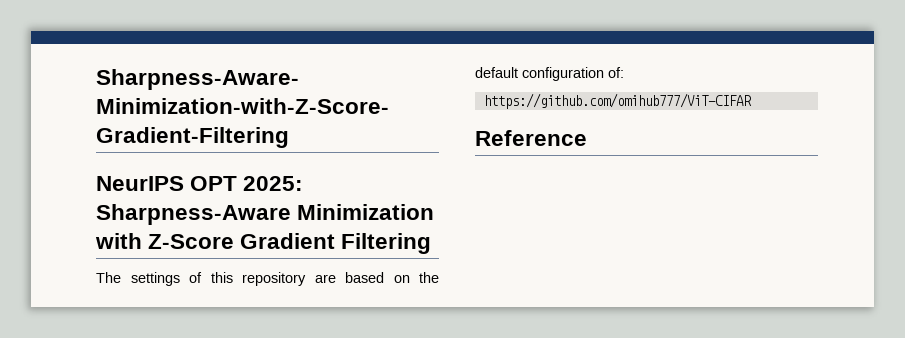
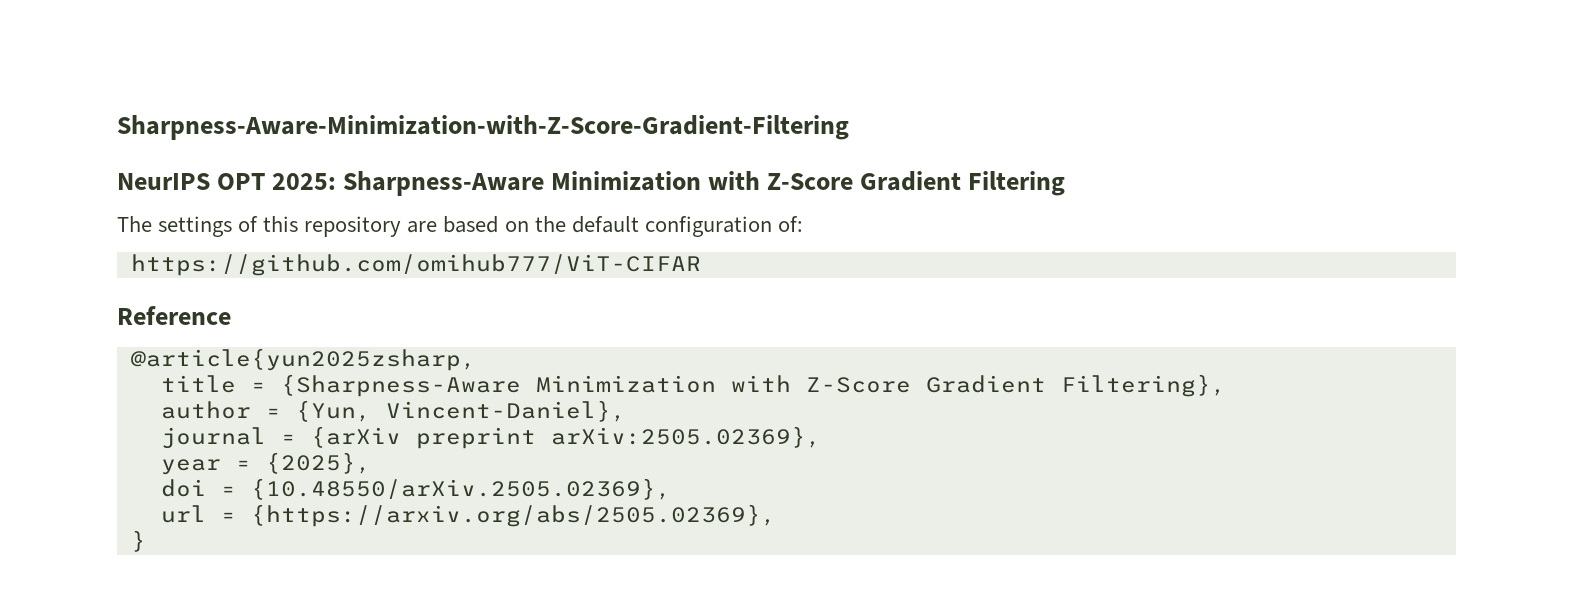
+ @article{yun2025zsharp,
+ title = {Sharpness-Aware Minimization with Z-Score Gradient Filtering},
+ author = {Yun, Vincent-Daniel},
+ journal = {arXiv preprint arXiv:2505.02369},
+ year = {2025},
+ doi = {10.48550/arXiv.2505.02369},
+ url = {https://arxiv.org/abs/2505.02369},
+ }

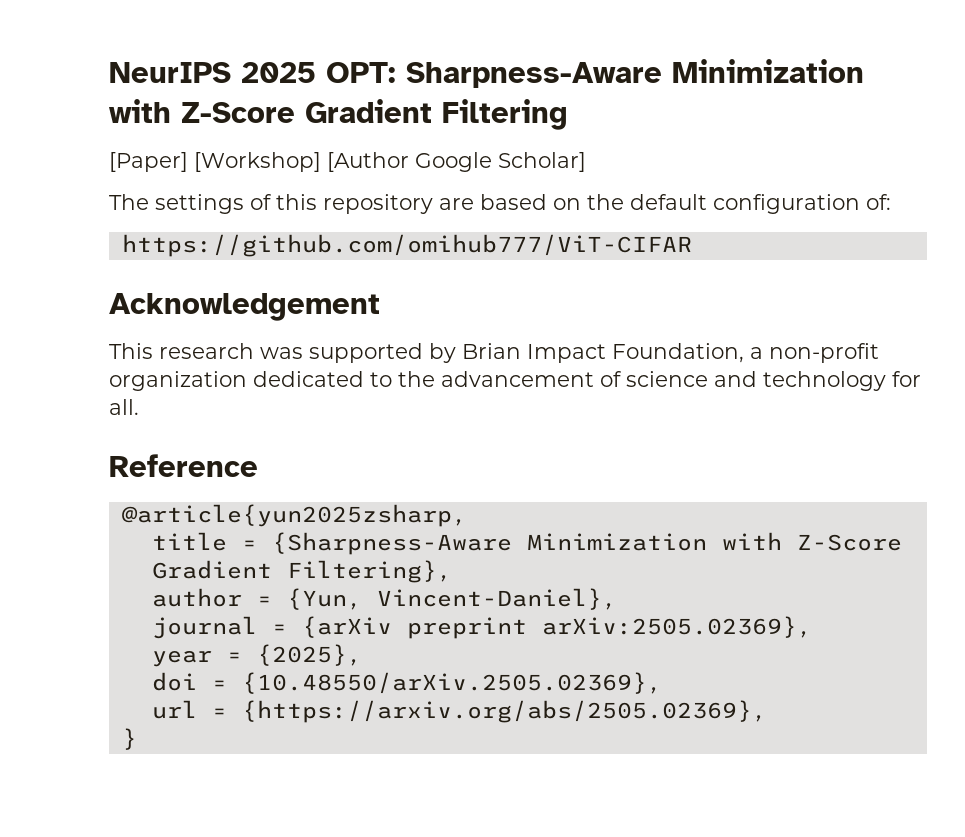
- Sharpness-Aware-Minimization-with-Z-Score-Gradient-Filtering
- NeurIPS OPT 2025: Sharpness-Aware Minimization with Z-Score Gradient Filtering
+ NeurIPS 2025 OPT: Sharpness-Aware Minimization with Z-Score Gradient Filtering
+ [Paper] [Workshop] [Author Google Scholar]
+ Acknowledgement
+ This research was supported by Brian Impact Foundation, a non-profit organization dedicated to the advancement of science and technology for all.

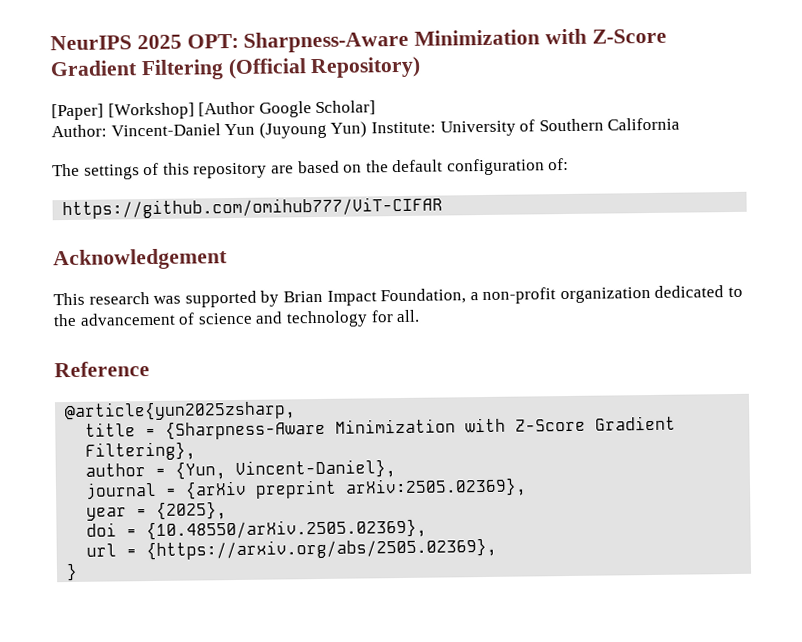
- NeurIPS 2025 OPT: Sharpness-Aware Minimization with Z-Score Gradient Filtering
+ NeurIPS 2025 OPT: Sharpness-Aware Minimization with Z-Score Gradient Filtering (Official Repository)
+ Author: Vincent-Daniel Yun (Juyoung Yun) Institute: University of Southern California

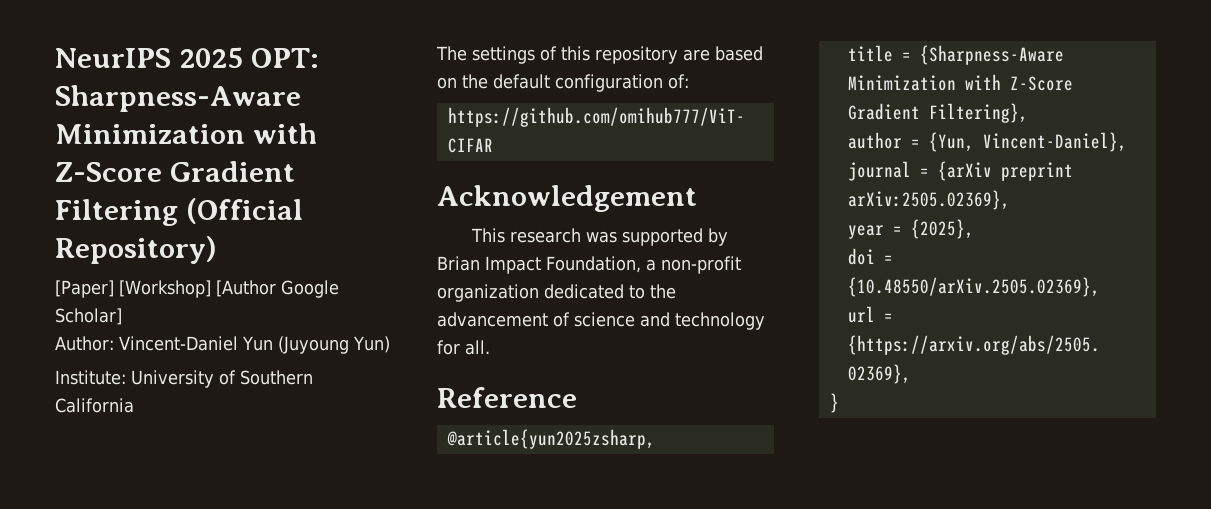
- Author: Vincent-Daniel Yun (Juyoung Yun) Institute: University of Southern California
+ Author: Vincent-Daniel Yun (Juyoung Yun)
+ Institute: University of Southern California

